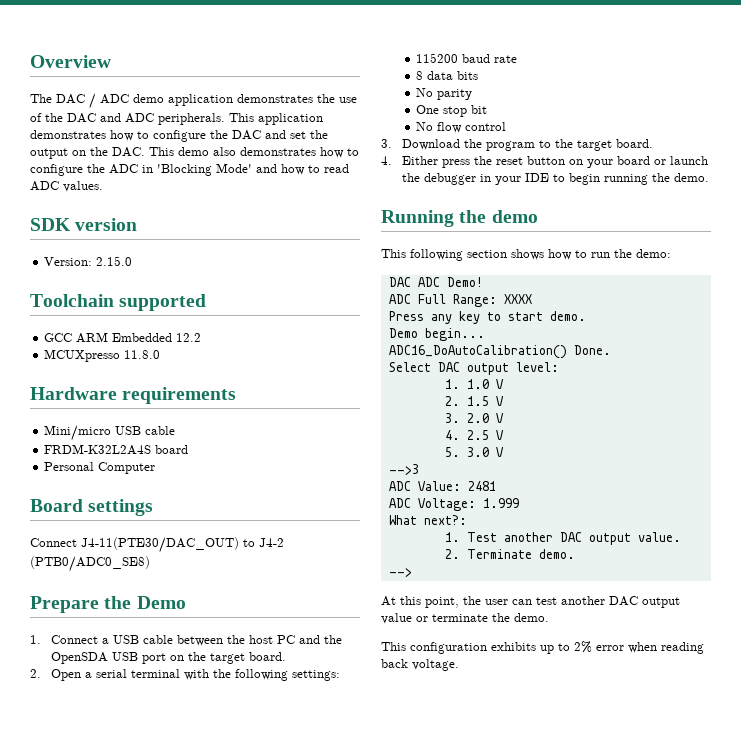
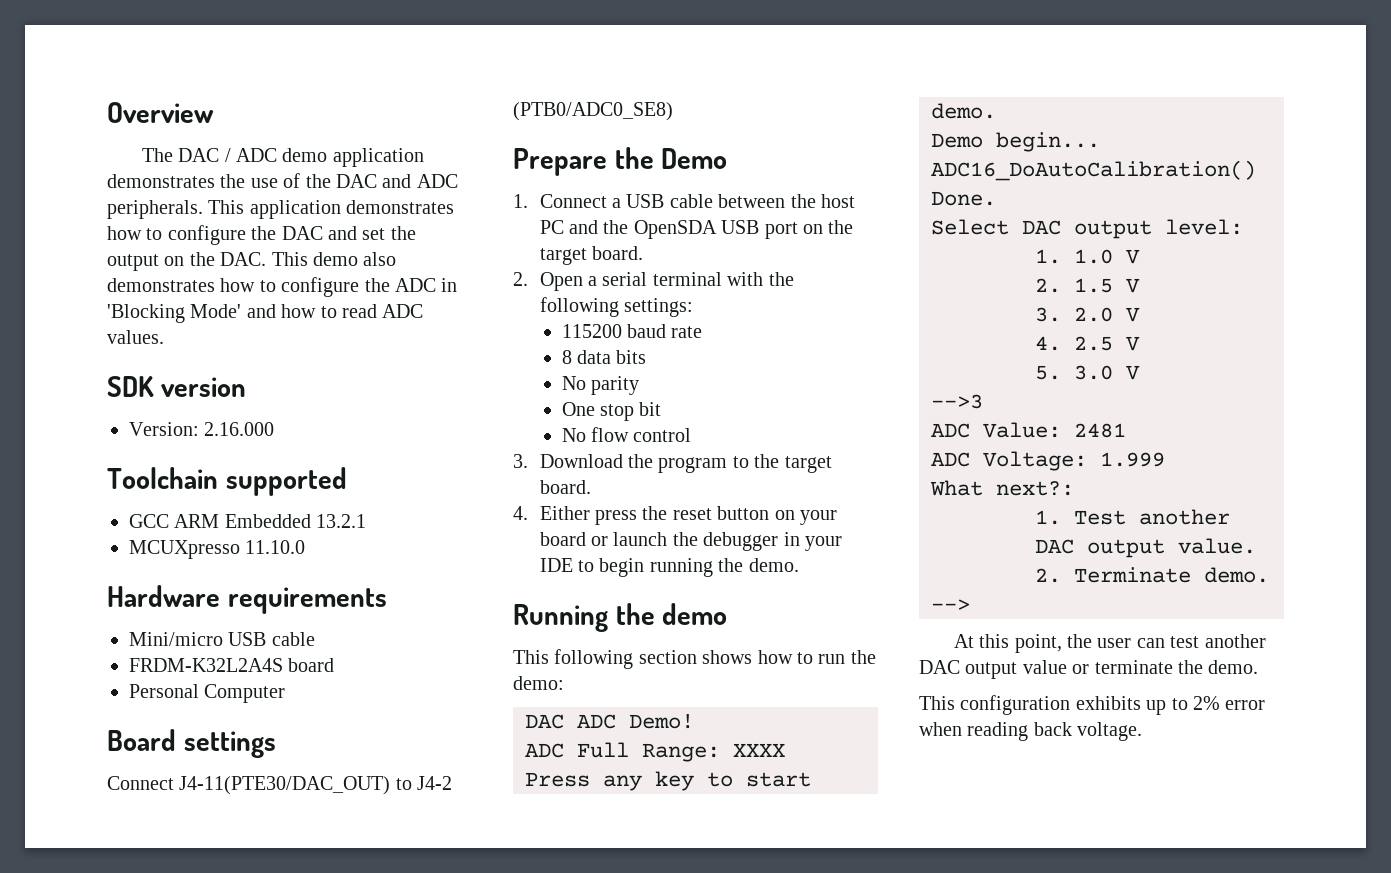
- Version: 2.15.0
+ Version: 2.16.000
- GCC ARM Embedded 12.2
+ GCC ARM Embedded 13.2.1
- MCUXpresso 11.8.0
+ MCUXpresso 11.10.0

